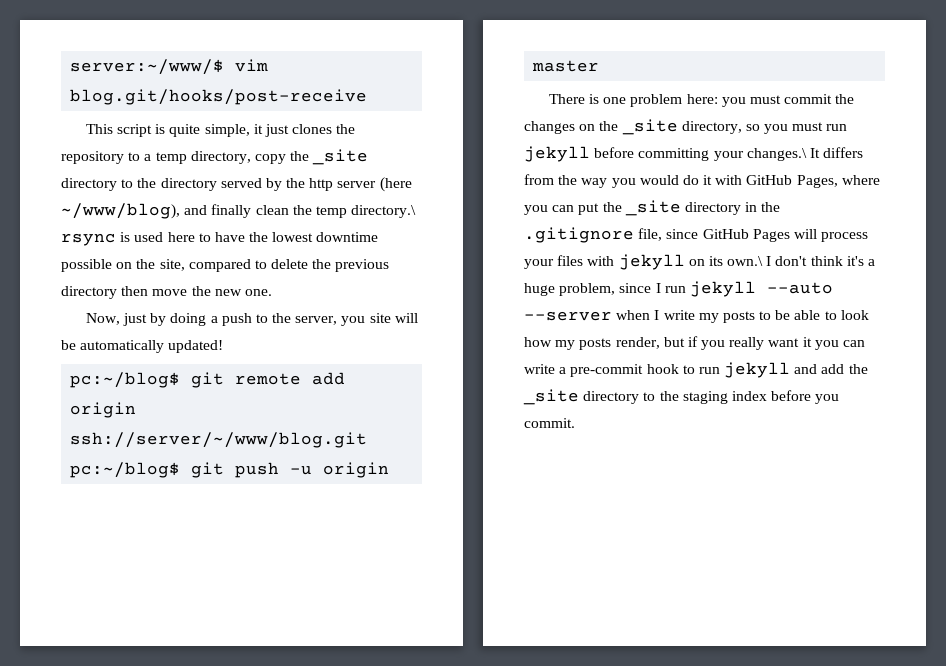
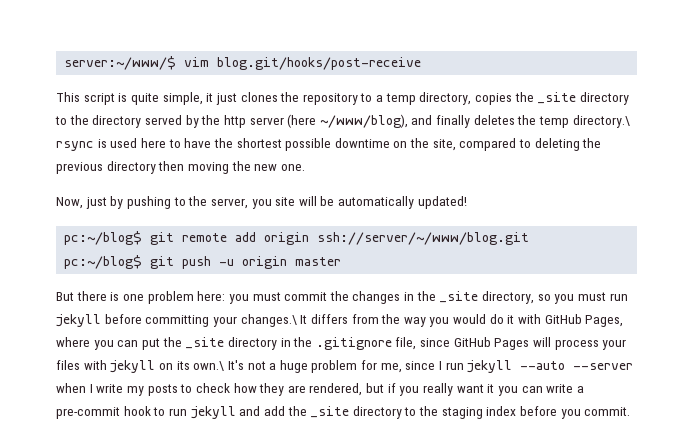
- This script is quite simple, it just clones the repository to a temp directory, copy the _site directory to the directory served by the http server (here ~/www/blog), and finally clean the temp directory.\ rsync is used here to have the lowest downtime possible on the site, compared to delete the previous directory then move the new one.
+ This script is quite simple, it just clones the repository to a temp directory, copies the _site directory to the directory served by the http server (here ~/www/blog), and finally deletes the temp directory.\ rsync is used here to have the shortest possible downtime on the site, compared to deleting the previous directory then moving the new one.
- Now, just by doing a push to the server, you site will be automatically updated!
+ Now, just by pushing to the server, you site will be automatically updated!
- There is one problem here:
+ But there is one problem here:
- you must commit the changes on the _site directory, so you must run jekyll before committing your changes.\ It differs from the way you would do it with GitHub Pages, where you can put the _site directory in the .gitignore file, since GitHub Pages will process your files with jekyll on its own.\ I don't think it's a huge problem, since I run jekyll --auto --server when I write my posts to be able to look how my posts render, but if you really want it you can write a pre-commit hook to run jekyll and add the _site directory to the staging index before you commit.
+ you must commit the changes in the _site directory, so you must run jekyll before committing your changes.\ It differs from the way you would do it with GitHub Pages, where you can put the _site directory in the .gitignore file, since GitHub Pages will process your files with jekyll on its own.\ It's not a huge problem for me, since I run jekyll --auto --server when I write my posts to check how they are rendered, but if you really want it you can write a pre-commit hook to run jekyll and add the _site directory to the staging index before you commit.

